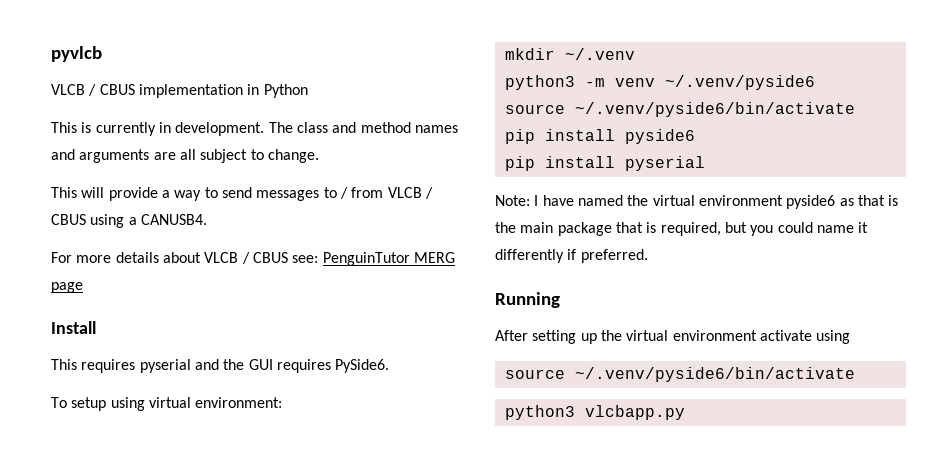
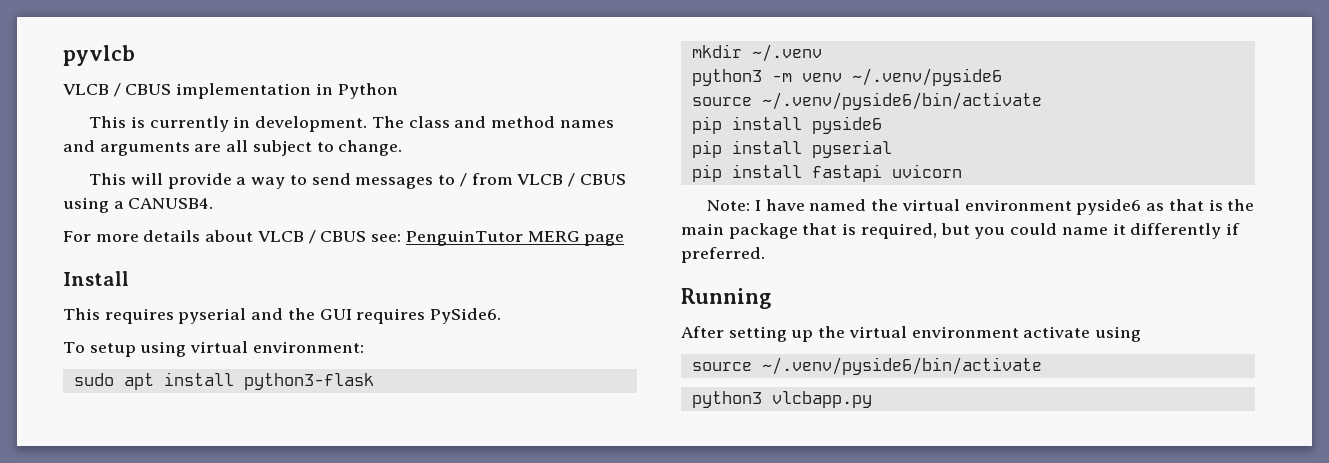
+ sudo apt install python3-flask
+ pip install fastapi uvicorn

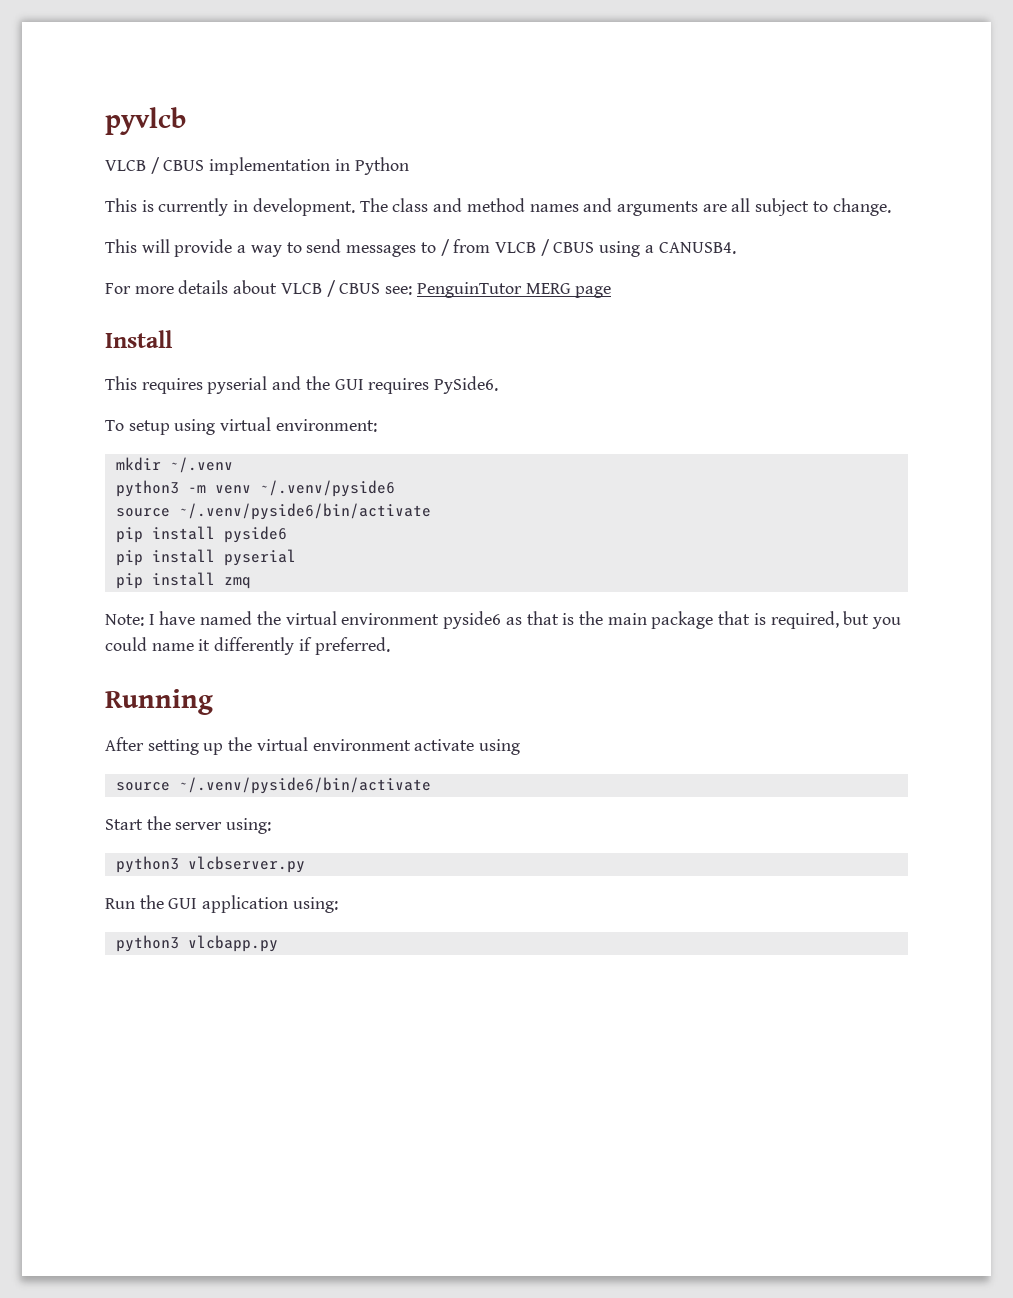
- sudo apt install python3-flask
- pip install fastapi uvicorn
+ pip install zmq
+ Start the server using:
+ python3 vlcbserver.py
+ Run the GUI application using:

